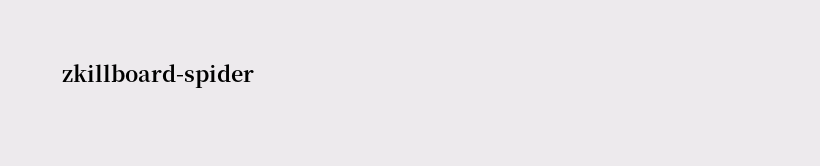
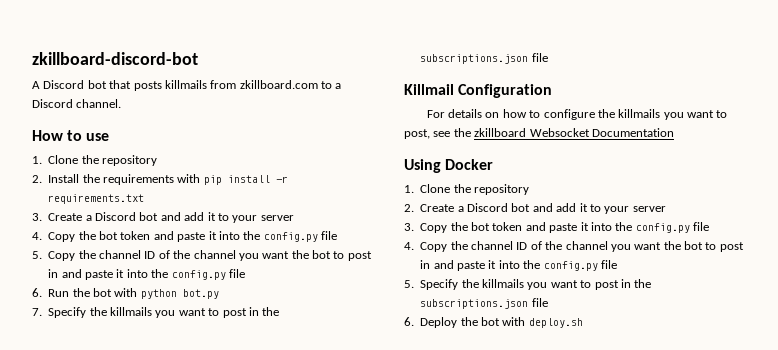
- zkillboard-spider
+ zkillboard-discord-bot
+ A Discord bot that posts killmails from zkillboard.com to a Discord channel.
+ How to use
+ 1. Clone the repository
+ 2. Install the requirements with pip install -r requirements.txt
+ 3. Create a Discord bot and add it to your server
+ 4. Copy the bot token and paste it into the config.py file
+ 5. Copy the channel ID of the channel you want the bot to post in and paste it into the config.py file
+ 6. Run the bot with python bot.py
+ 7. Specify the killmails you want to post in the subscriptions.json file
+ Killmail Configuration
+ For details on how to configure the killmails you want to post, see the zkillboard Websocket Documentation
+ Using Docker
+ 1. Clone the repository
+ 2. Create a Discord bot and add it to your server
+ 3. Copy the bot token and paste it into the config.py file
+ 4. Copy the channel ID of the channel you want the bot to post in and paste it into the config.py file
+ 5. Specify the killmails you want to post in the subscriptions.json file
+ 6. Deploy the bot with deploy.sh

